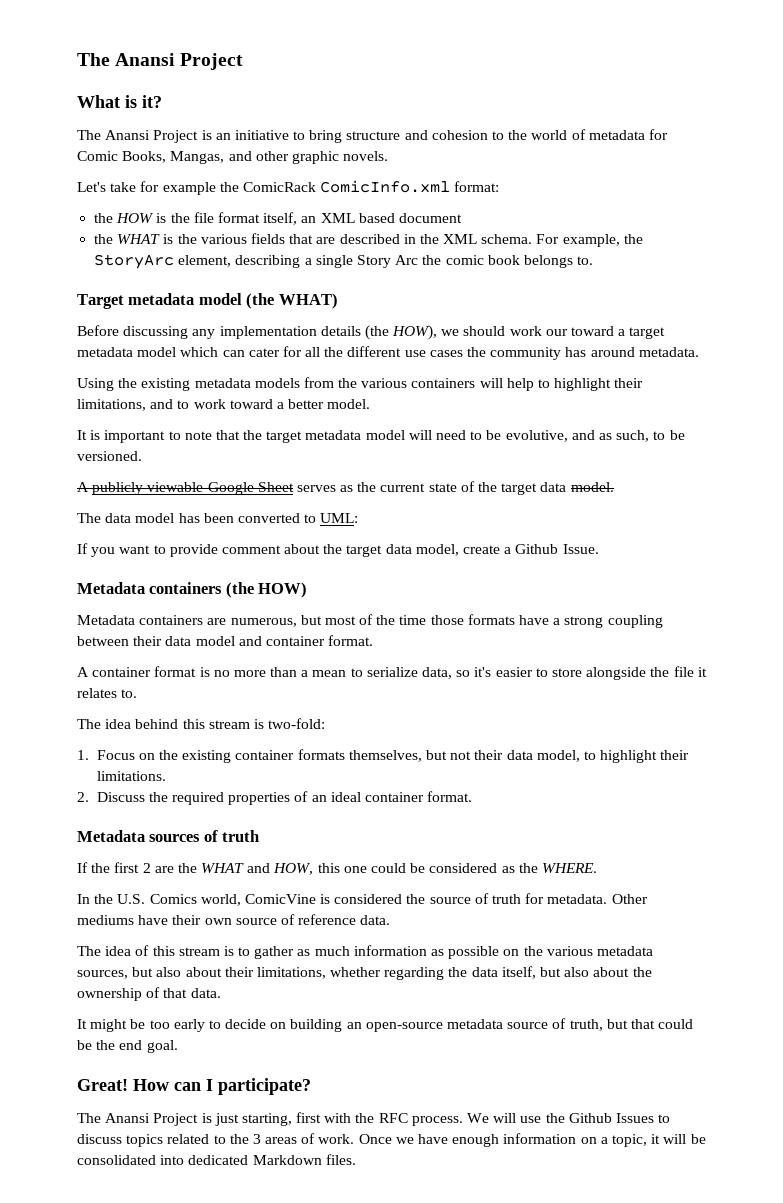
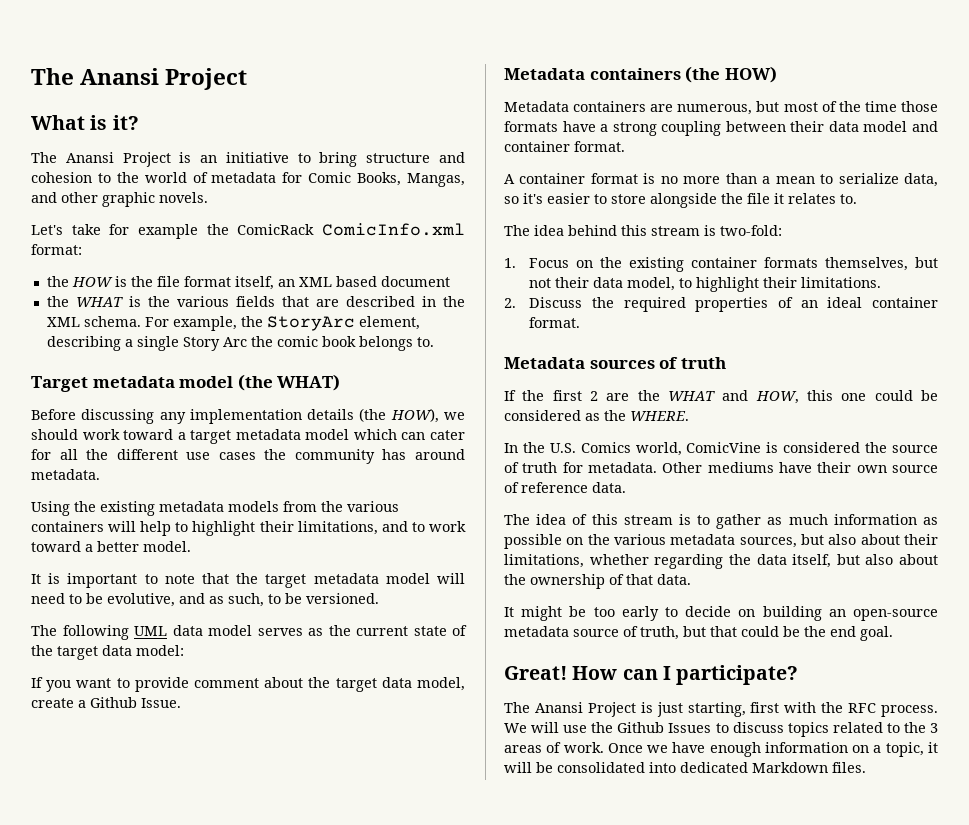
- Before discussing any implementation details (the HOW), we should work our toward a target metadata model which can cater for all the different use cases the community has around metadata.
+ Before discussing any implementation details (the HOW), we should work toward a target metadata model which can cater for all the different use cases the community has around metadata.
- A publicly viewable Google Sheet serves as the current state of the target data model.
- The data model has been converted to UML:
+ The following UML data model serves as the current state of the target data model:

